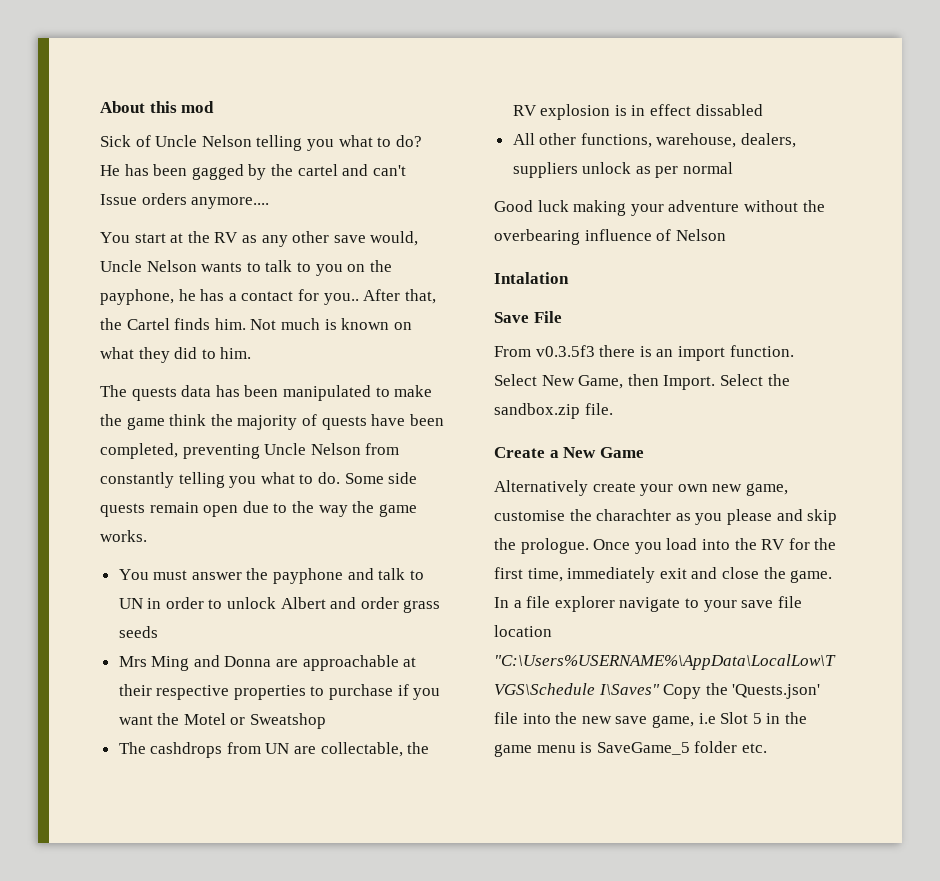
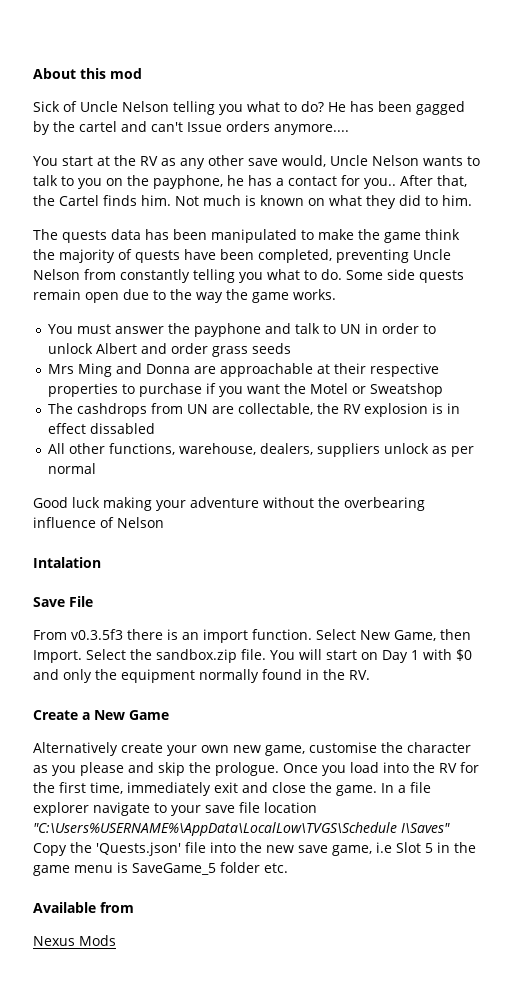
+ You will start on Day 1 with $0 and only the equipment normally found in the RV.
- Alternatively create your own new game, customise the charachter as you please and skip the prologue.
+ Alternatively create your own new game, customise the character as you please and skip the prologue.
+ Available from
+ Nexus Mods

